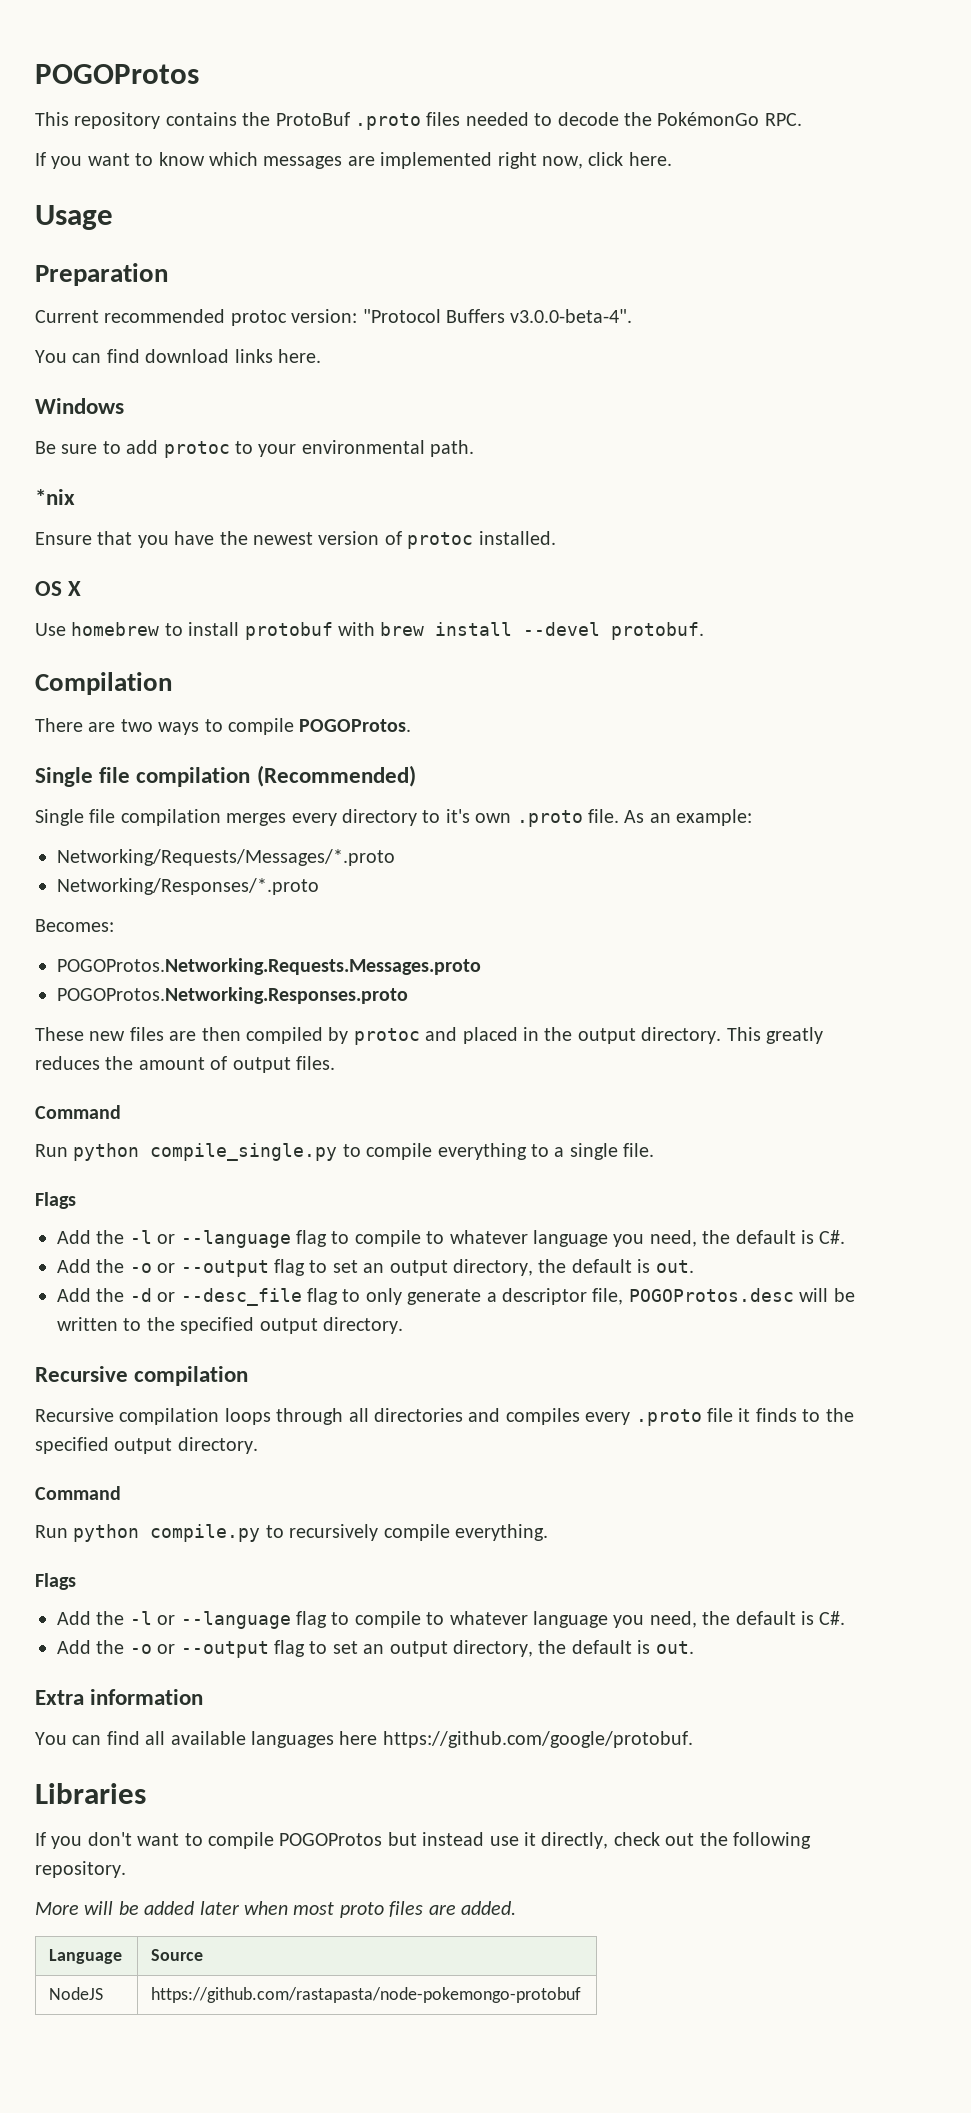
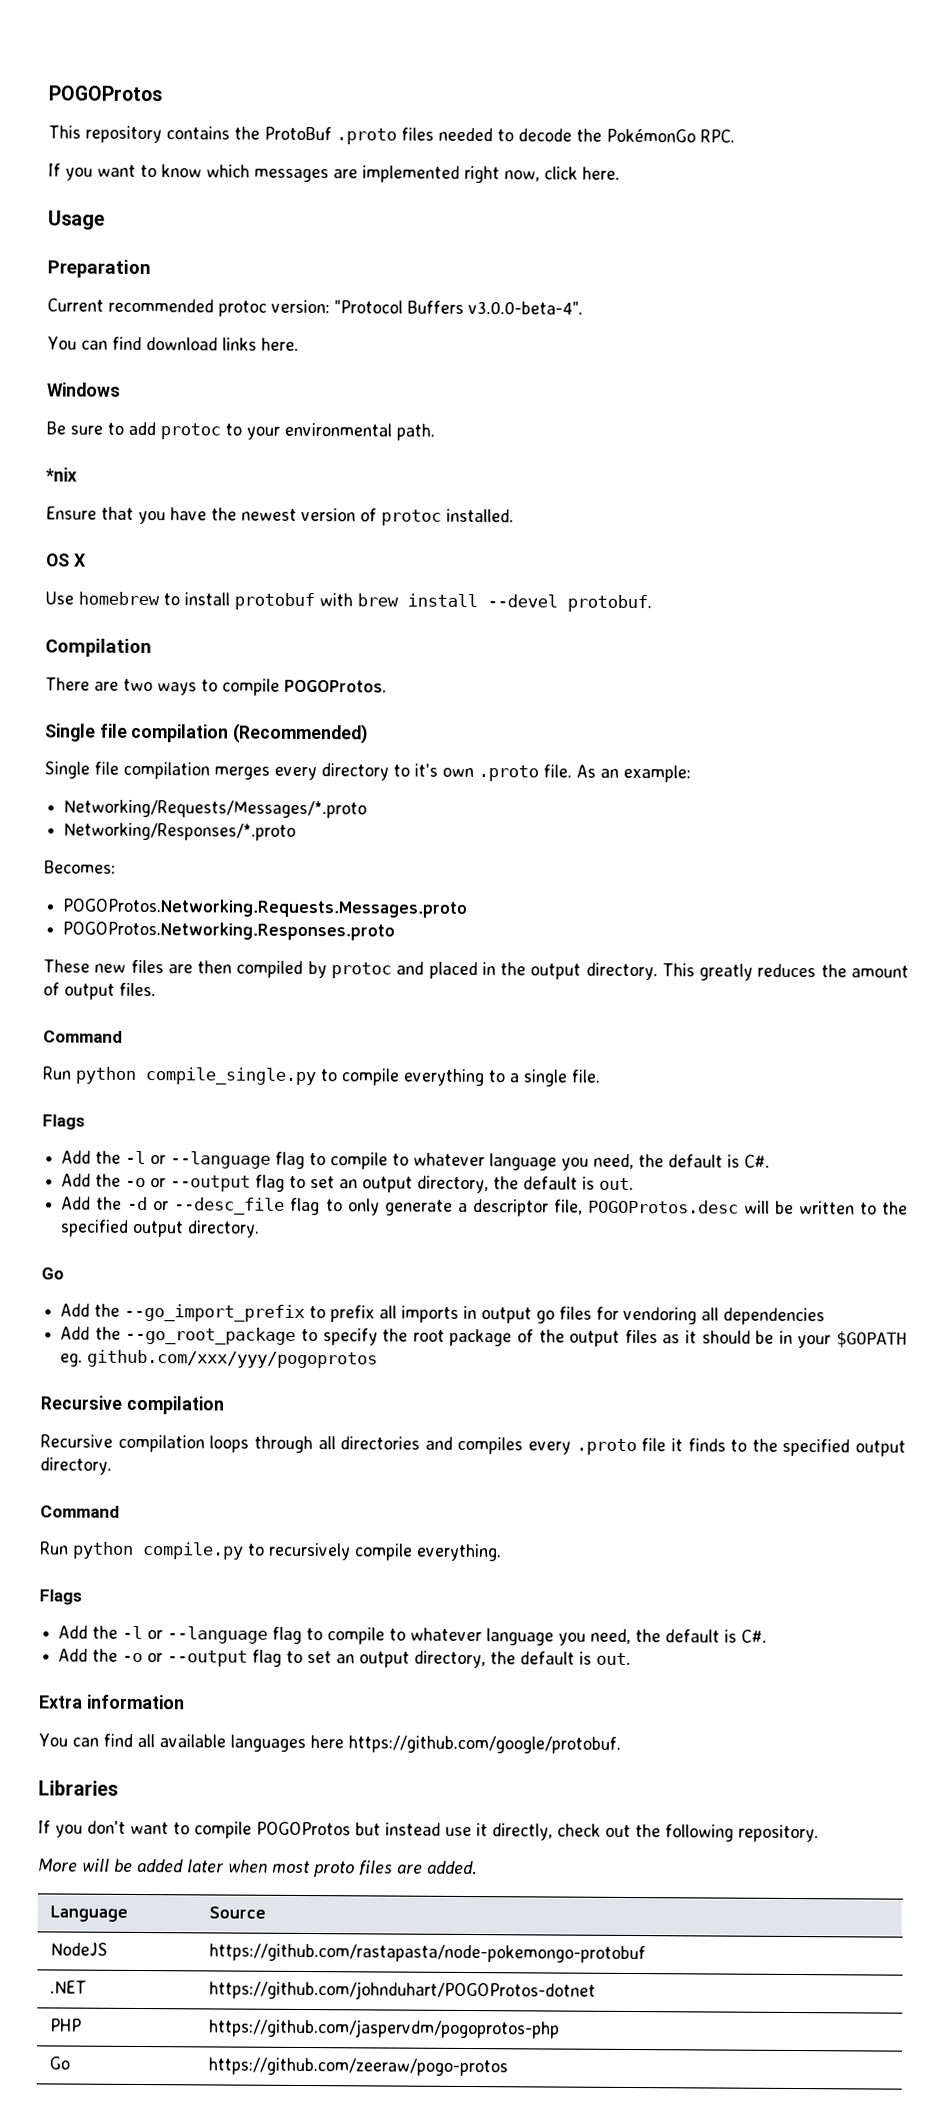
  Add the -d or --desc_file flag to only generate a descriptor file, POGOProtos.desc will be written to the specified output directory.
+ Go
+ Add the --go_import_prefix to prefix all imports in output go files for vendoring all dependencies
+ Add the --go_root_package to specify the root package of the output files as it should be in your $GOPATH eg. github.com/xxx/yyy/pogoprotos
+ .NET | https://github.com/johnduhart/POGOProtos-dotnet
+ PHP | https://github.com/jaspervdm/pogoprotos-php
+ Go | https://github.com/zeeraw/pogo-protos

